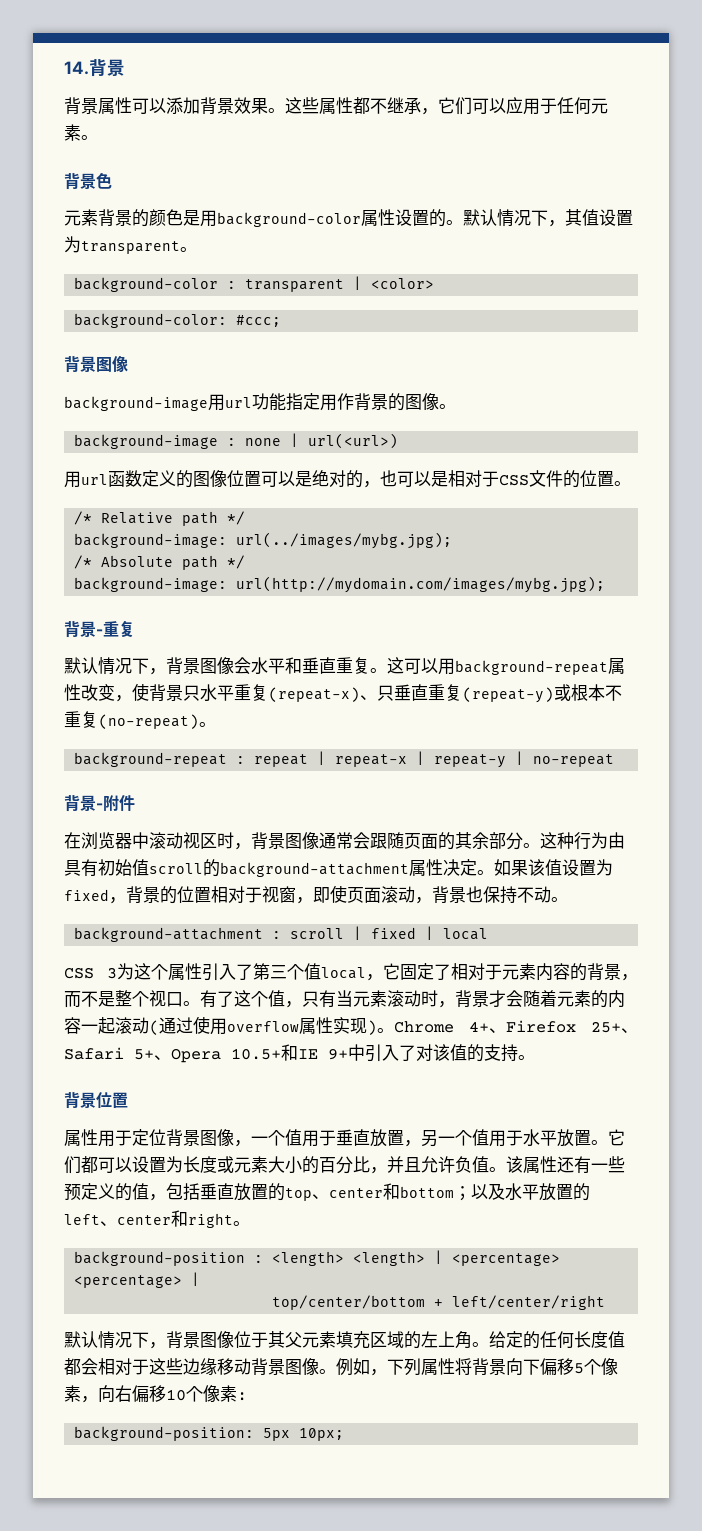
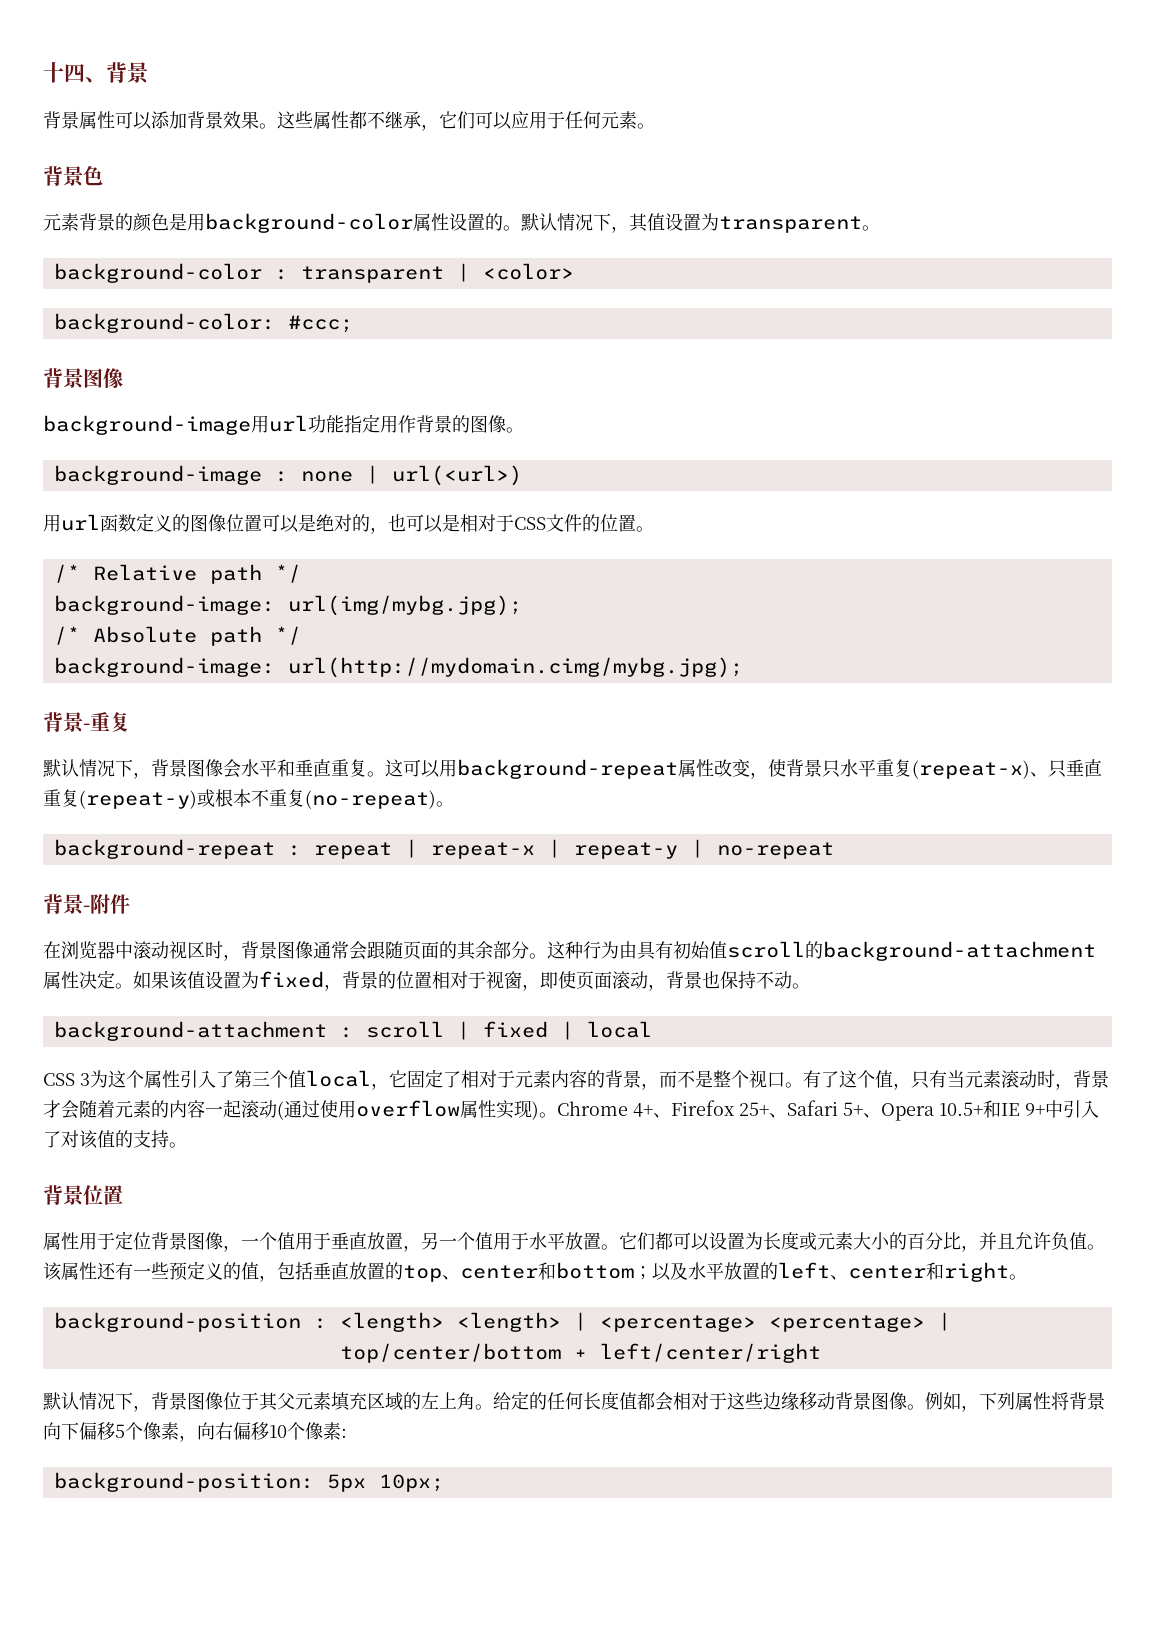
- 14.背景
+ 十四、背景
- background-image: url(../images/mybg.jpg);
+ background-image: url(img/mybg.jpg);
- background-image: url(http://mydomain.com/images/mybg.jpg);
+ background-image: url(http://mydomain.cimg/mybg.jpg);

